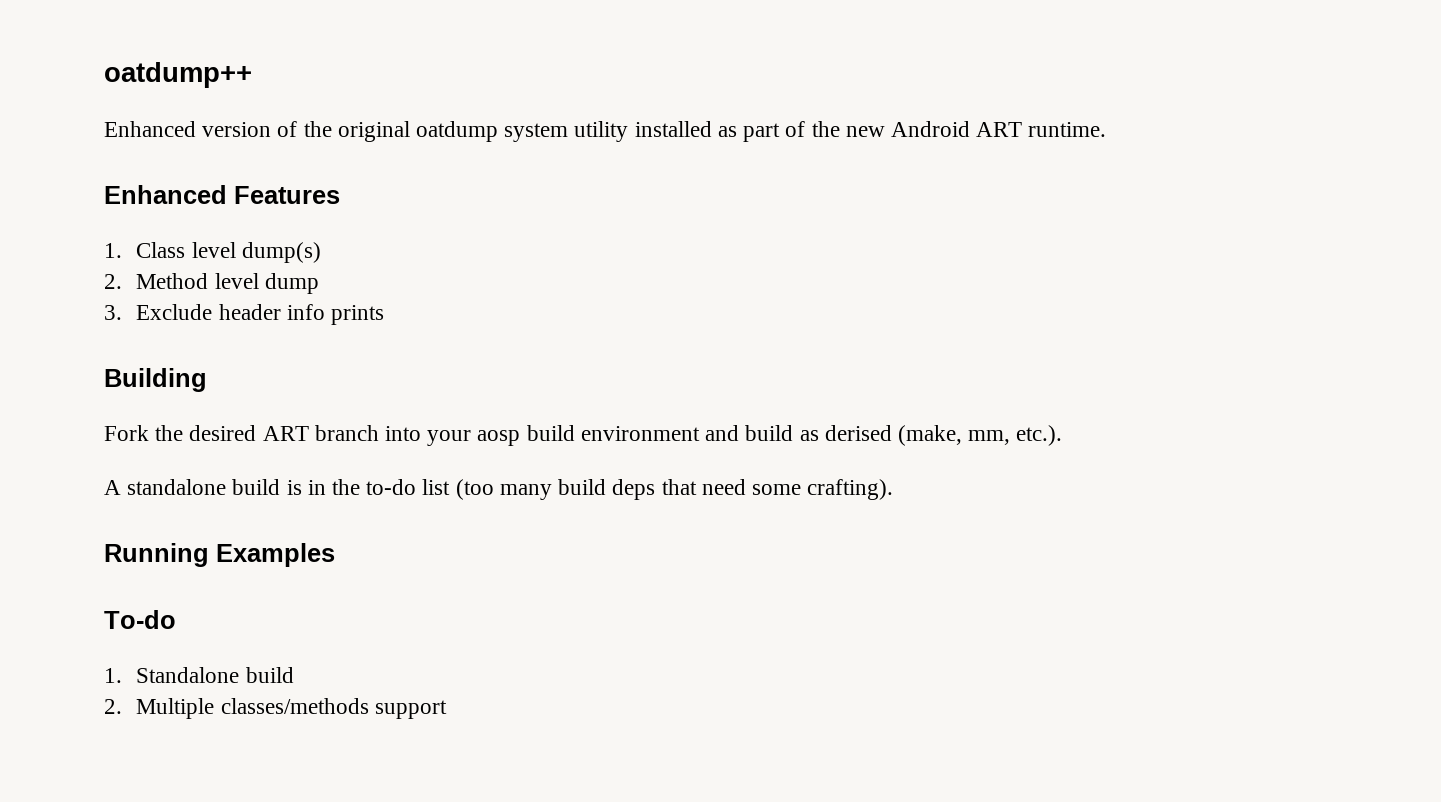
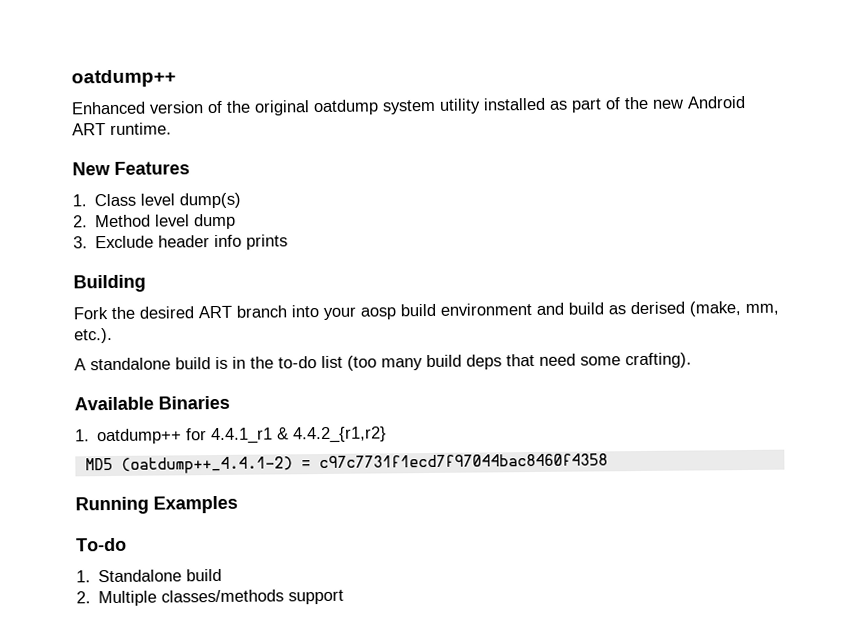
- Enhanced Features
+ New Features
+ Available Binaries
+ 1. oatdump++ for 4.4.1_r1 & 4.4.2_{r1,r2}
+ MD5 (oatdump++_4.4.1-2) = c97c7731f1ecd7f97044bac8460f4358

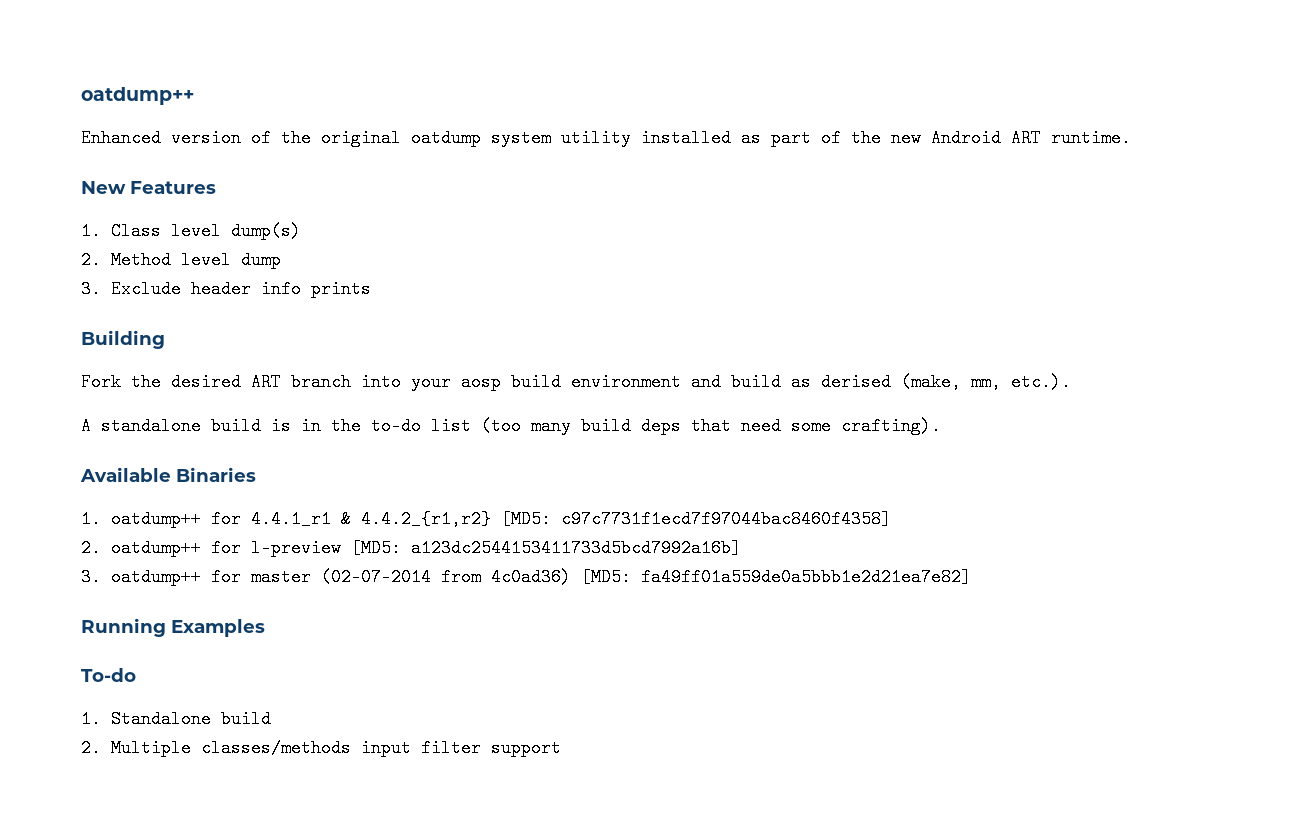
- 1. oatdump++ for 4.4.1_r1 & 4.4.2_{r1,r2}
- MD5 (oatdump++_4.4.1-2) = c97c7731f1ecd7f97044bac8460f4358
+ 1. oatdump++ for 4.4.1_r1 & 4.4.2_{r1,r2} [MD5: c97c7731f1ecd7f97044bac8460f4358]
+ 2. oatdump++ for l-preview [MD5: a123dc2544153411733d5bcd7992a16b]
+ 3. oatdump++ for master (02-07-2014 from 4c0ad36) [MD5: fa49ff01a559de0a5bbb1e2d21ea7e82]
- 2. Multiple classes/methods support
+ 2. Multiple classes/methods input filter support

